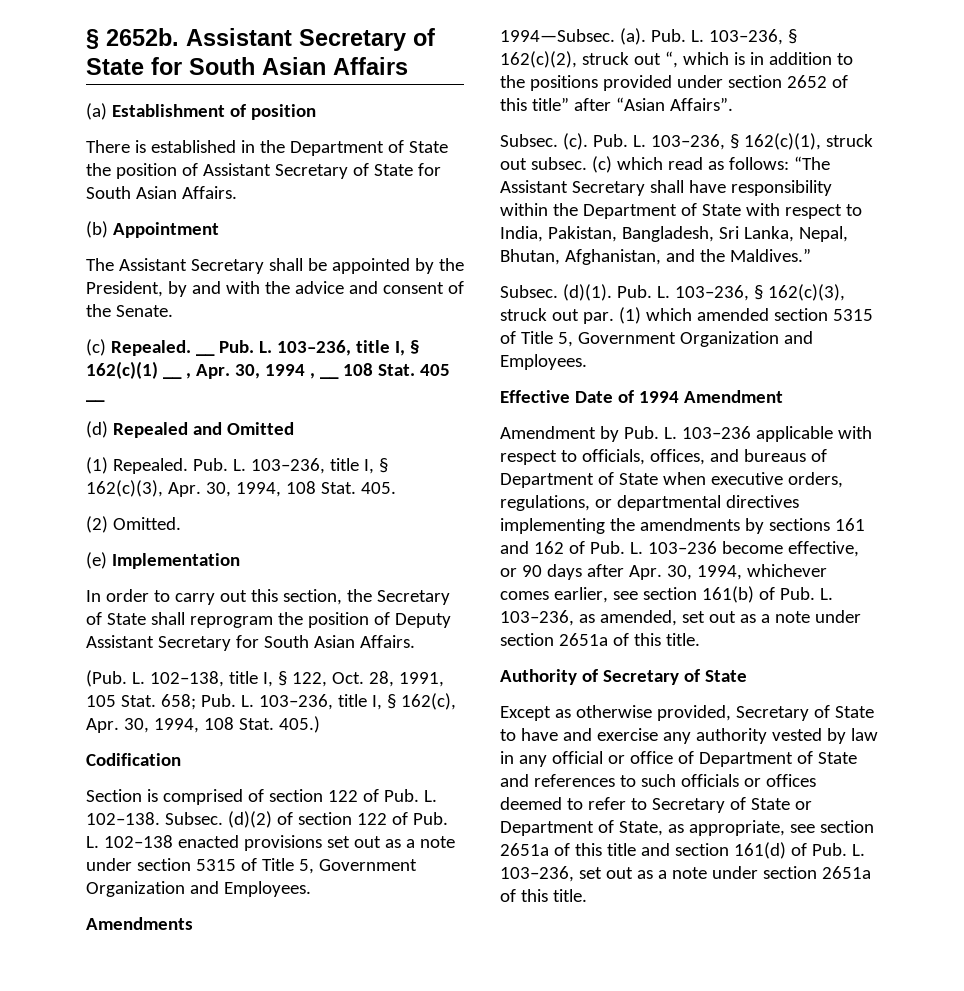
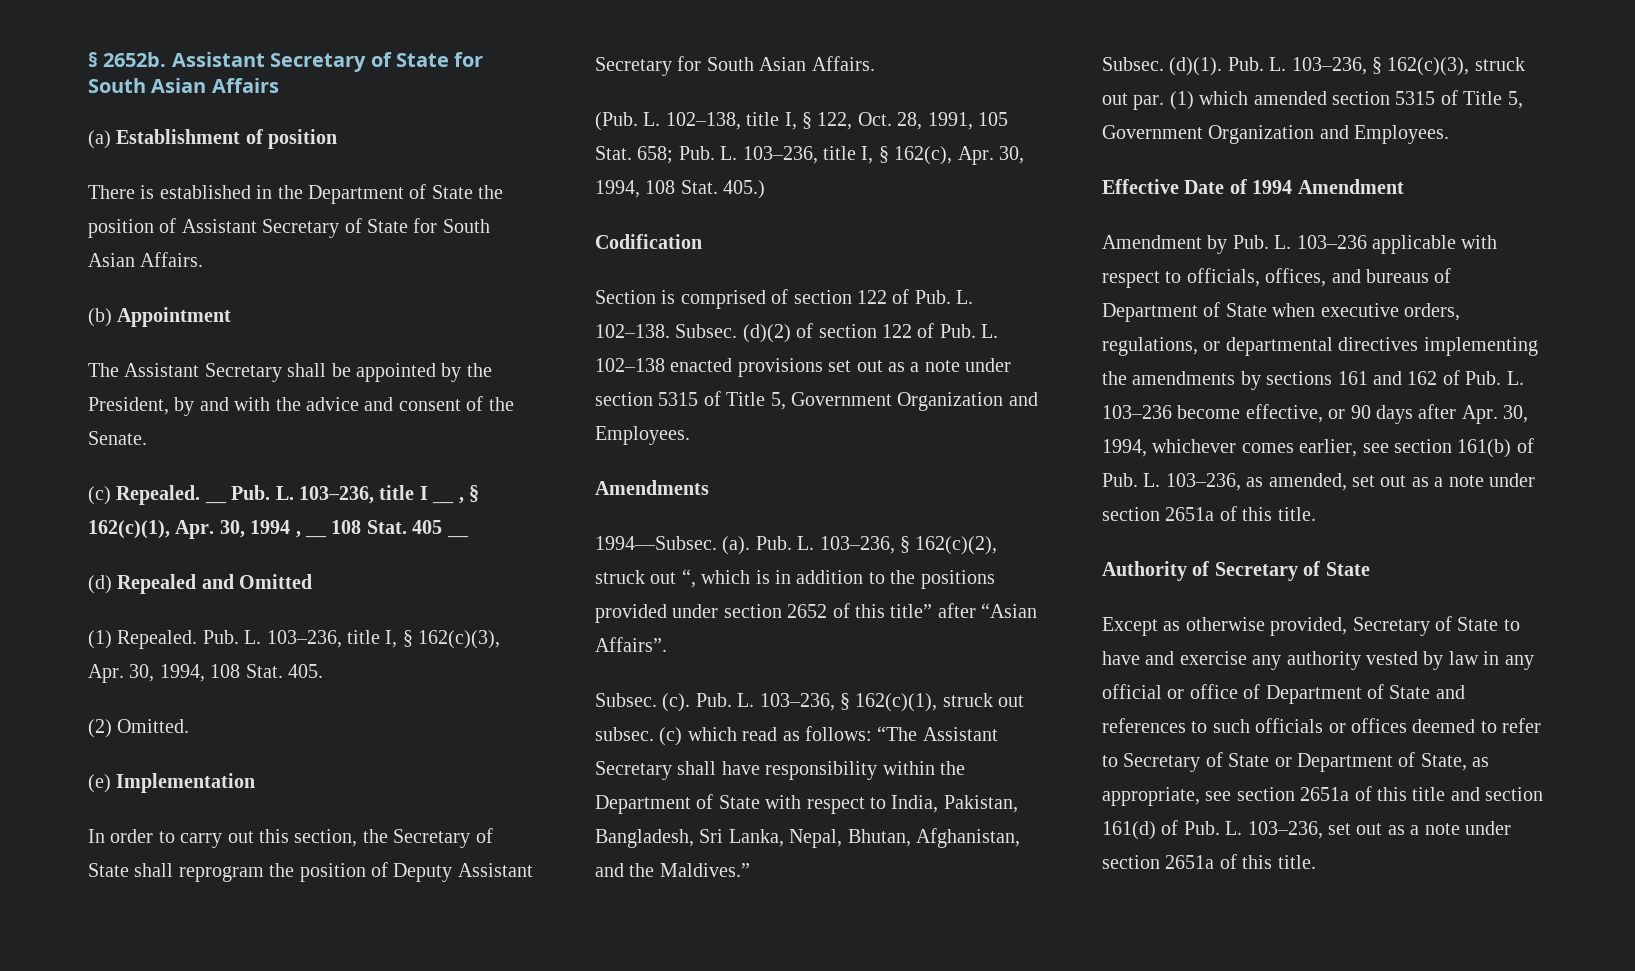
- __ Pub. L. 103–236, title I, § 162(c)(1) __ , Apr. 30, 1994 , __ 108 Stat.
+ __ Pub. L. 103–236, title I __ , § 162(c)(1), Apr. 30, 1994 , __ 108 Stat.

